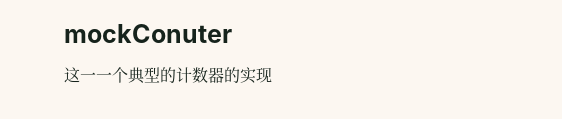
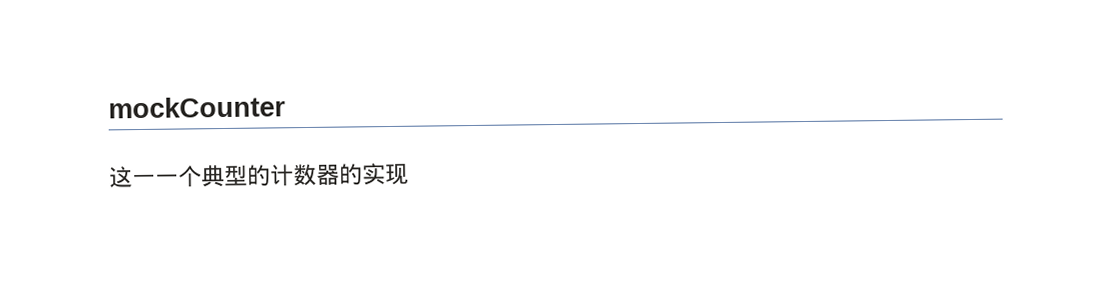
- mockConuter
+ mockCounter

